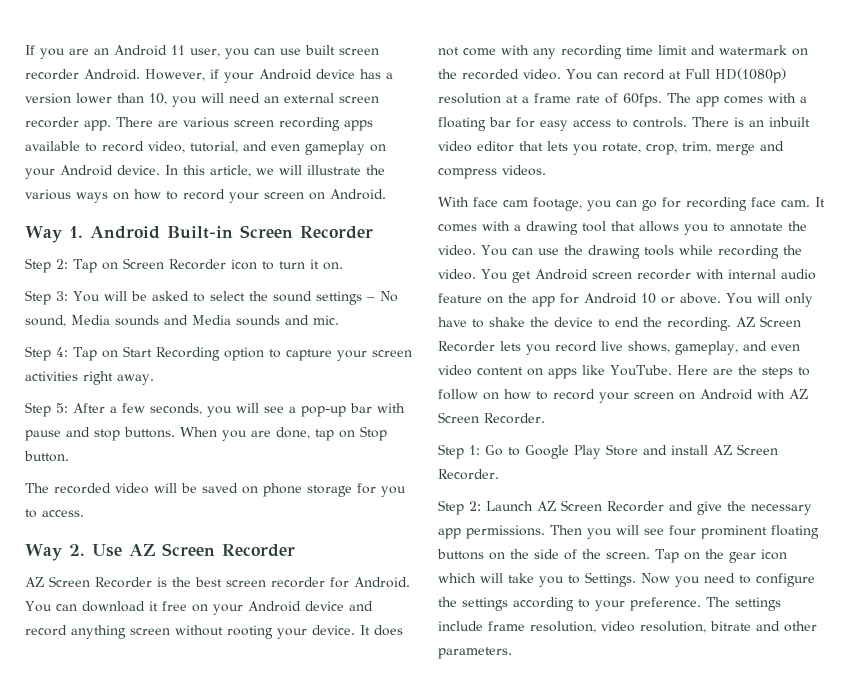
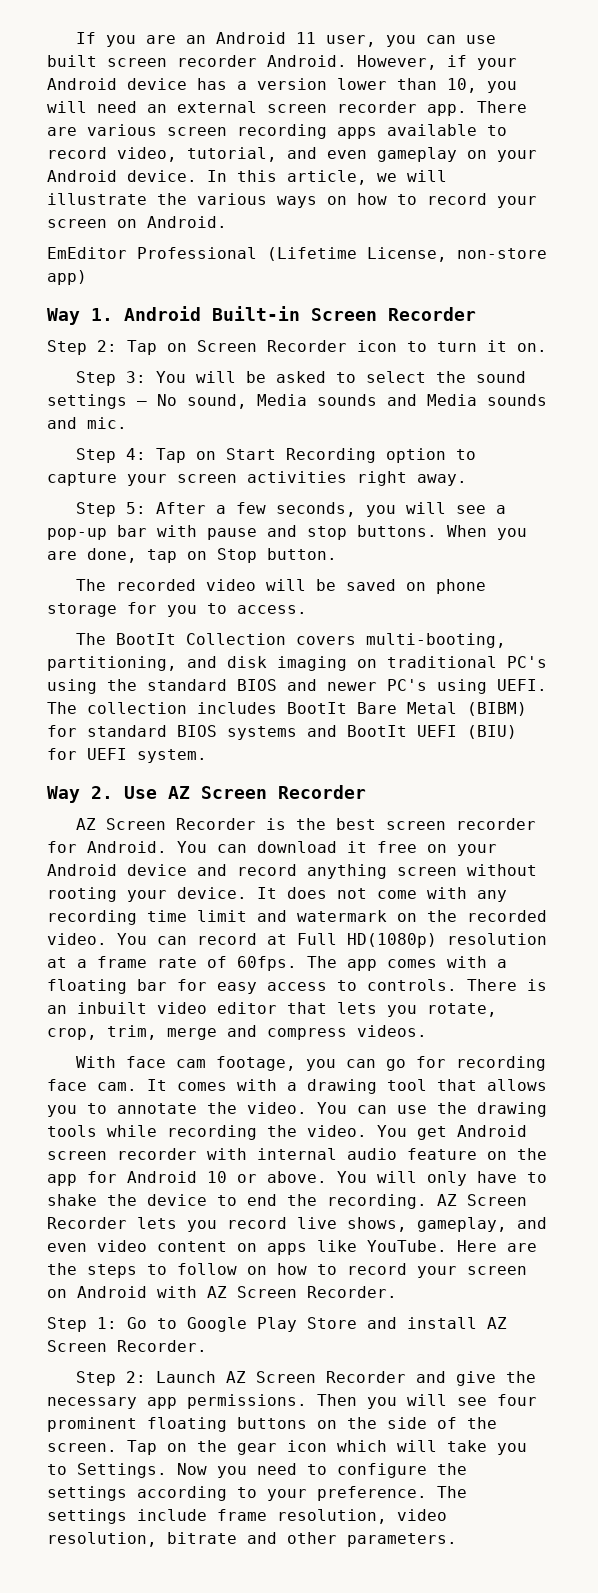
+ EmEditor Professional (Lifetime License, non-store app)
+ The BootIt Collection covers multi-booting, partitioning, and disk imaging on traditional PC's using the standard BIOS and newer PC's using UEFI. The collection includes BootIt Bare Metal (BIBM) for standard BIOS systems and BootIt UEFI (BIU) for UEFI system.

